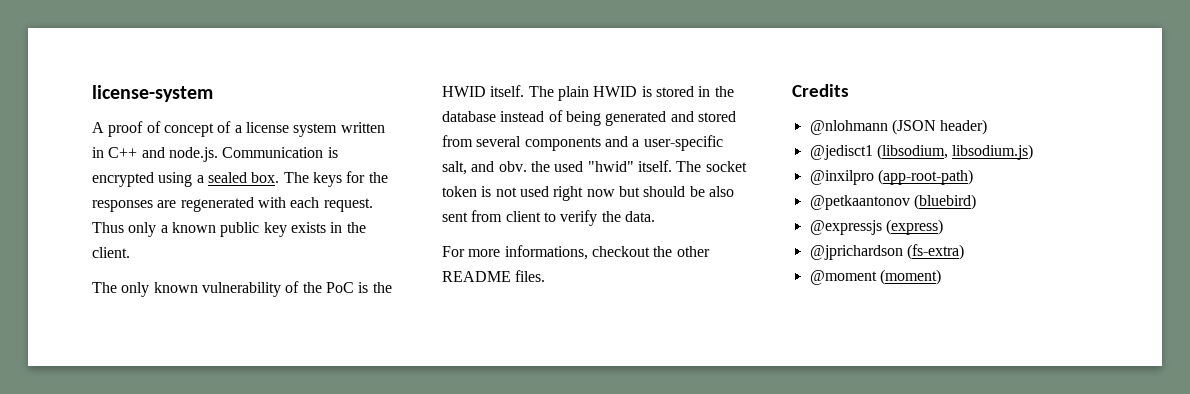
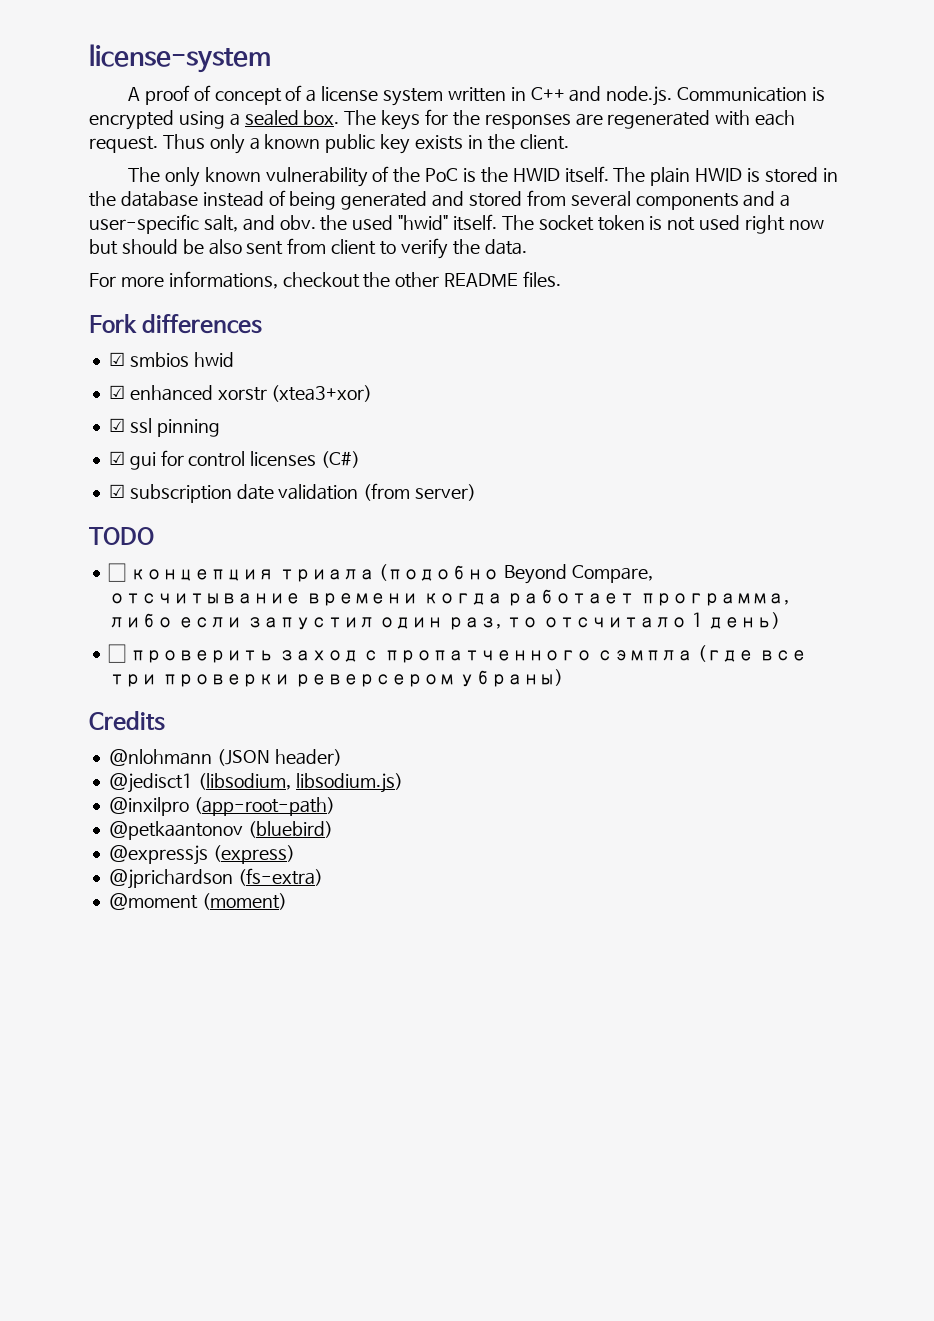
+ Fork differences
+ ☑ smbios hwid
+ ☑ enhanced xorstr (xtea3+xor)
+ ☑ ssl pinning
+ ☑ gui for control licenses (C#)
+ ☑ subscription date validation (from server)
+ TODO
+ ☐ концепция триала (подобно Beyond Compare, отсчитывание времени когда работает программа, либо если запустил один раз, то отсчитало 1 день)
+ ☐ проверить заход с пропатченного сэмпла (где все три проверки реверсером убраны)

